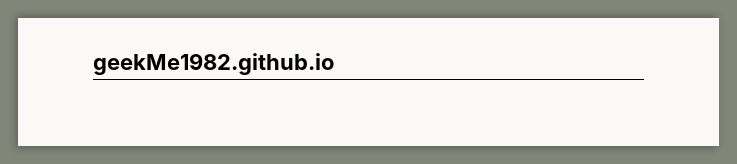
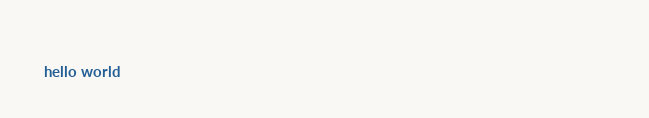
- geekMe1982.github.io
+ hello world

